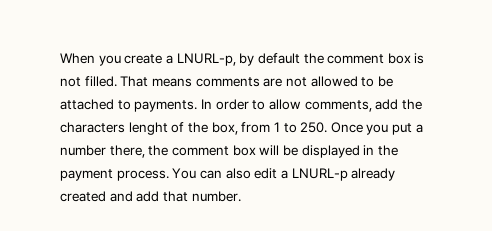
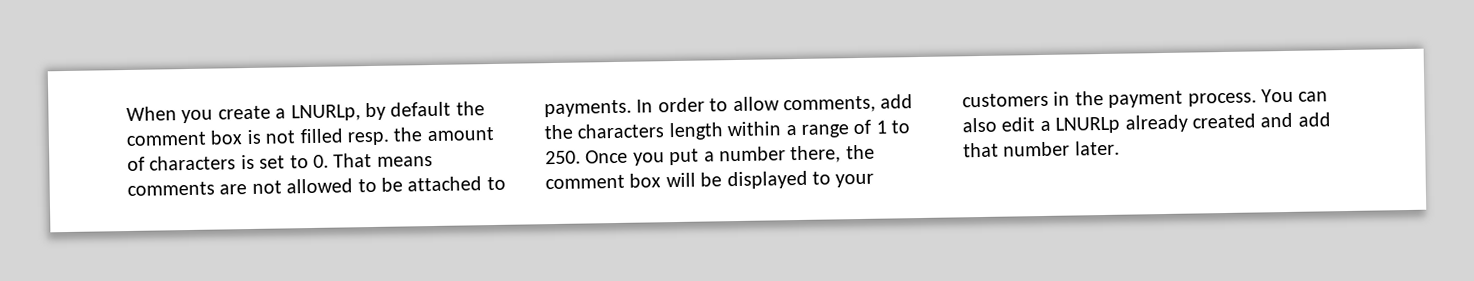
- When you create a LNURL-p, by default the comment box is not filled. That means comments are not allowed to be attached to payments.
+ When you create a LNURLp, by default the comment box is not filled resp. the amount of characters is set to 0. That means comments are not allowed to be attached to payments.
- In order to allow comments, add the characters lenght of the box, from 1 to 250. Once you put a number there, the comment box will be displayed in the payment process.
+ In order to allow comments, add the characters length within a range of 1 to 250. Once you put a number there, the comment box will be displayed to your customers in the payment process.
- You can also edit a LNURL-p already created and add that number.
+ You can also edit a LNURLp already created and add that number later.

